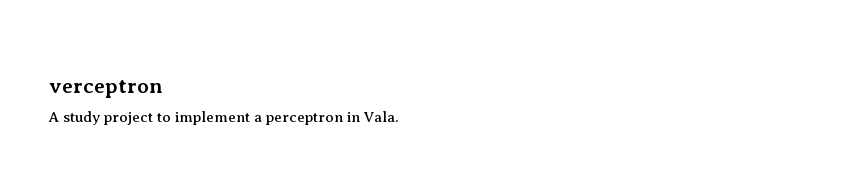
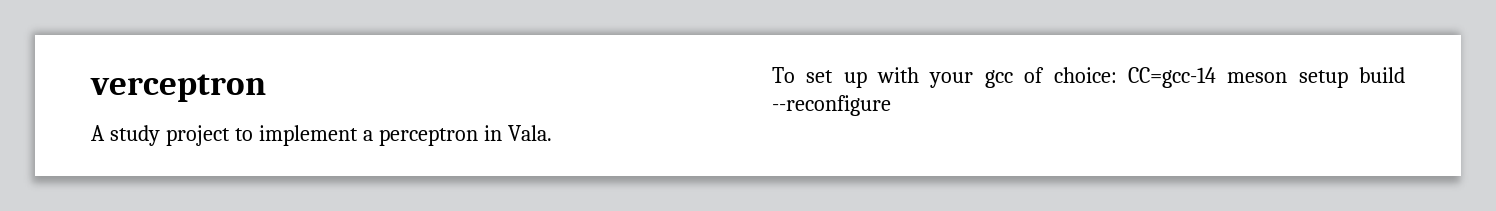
+ To set up with your gcc of choice: CC=gcc-14 meson setup build --reconfigure

